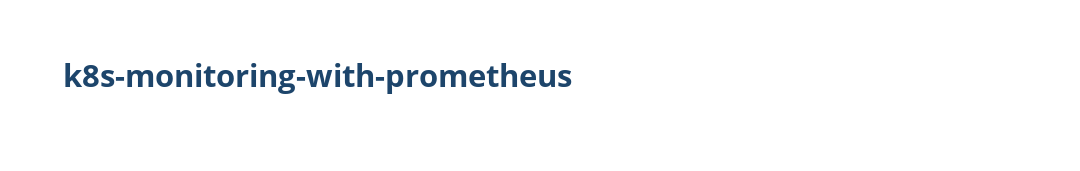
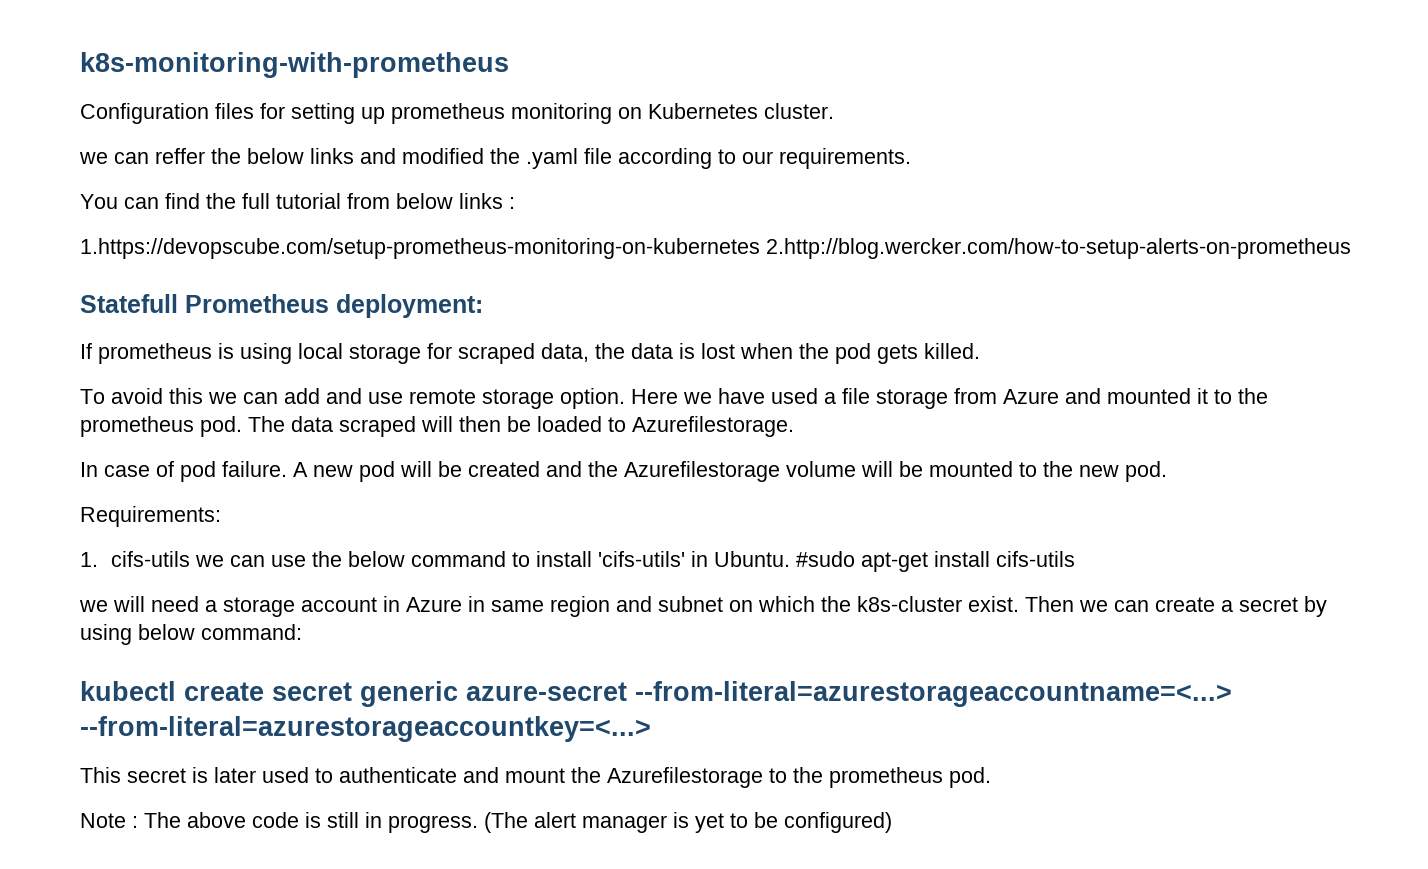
+ Configuration files for setting up prometheus monitoring on Kubernetes cluster.
+ we can reffer the below links and modified the .yaml file according to our requirements.
+ You can find the full tutorial from below links :
+ 1.https://devopscube.com/setup-prometheus-monitoring-on-kubernetes 2.http://blog.wercker.com/how-to-setup-alerts-on-prometheus
+ Statefull Prometheus deployment:
+ If prometheus is using local storage for scraped data, the data is lost when the pod gets killed.
+ To avoid this we can add and use remote storage option. Here we have used a file storage from Azure and mounted it to the prometheus pod. The data scraped will then be loaded to Azurefilestorage.
+ In case of pod failure. A new pod will be created and the Azurefilestorage volume will be mounted to the new pod.
+ Requirements:
+ 1. cifs-utils we can use the below command to install 'cifs-utils' in Ubuntu. #sudo apt-get install cifs-utils
+ we will need a storage account in Azure in same region and subnet on which the k8s-cluster exist. Then we can create a secret by using below command:
+ kubectl create secret generic azure-secret --from-literal=azurestorageaccountname=<...> --from-literal=azurestorageaccountkey=<...>
+ This secret is later used to authenticate and mount the Azurefilestorage to the prometheus pod.
+ Note : The above code is still in progress. (The alert manager is yet to be configured)

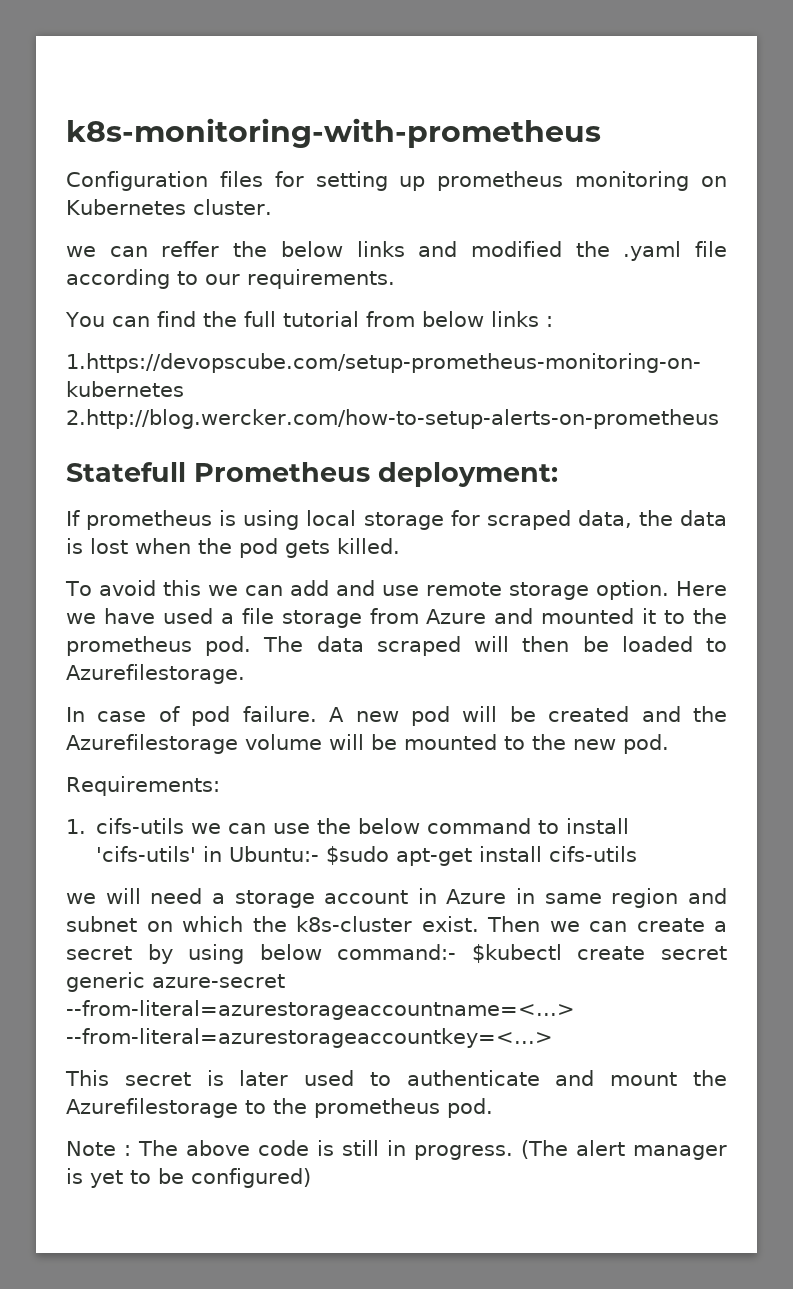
- 1. cifs-utils we can use the below command to install 'cifs-utils' in Ubuntu. #sudo apt-get install cifs-utils
+ 1. cifs-utils we can use the below command to install 'cifs-utils' in Ubuntu:- $sudo apt-get install cifs-utils
- Then we can create a secret by using below command:
- kubectl create secret generic azure-secret --from-literal=azurestorageaccountname=<...> --from-literal=azurestorageaccountkey=<...>
+ Then we can create a secret by using below command:- $kubectl create secret generic azure-secret --from-literal=azurestorageaccountname=<...> --from-literal=azurestorageaccountkey=<...>

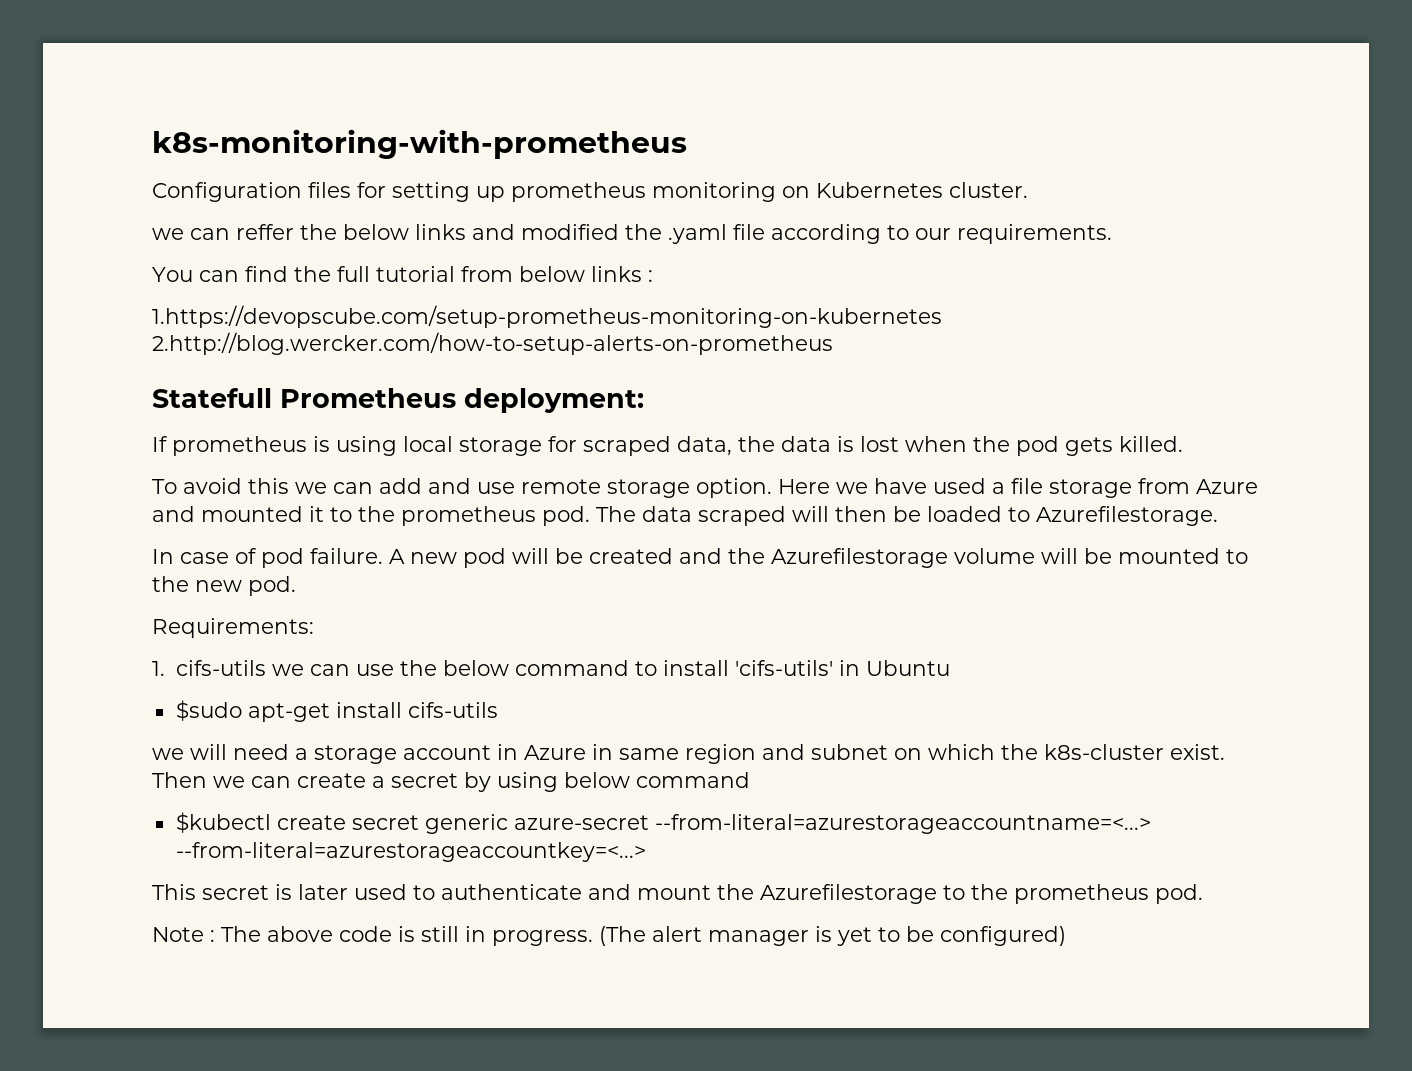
- 1. cifs-utils we can use the below command to install 'cifs-utils' in Ubuntu:- $sudo apt-get install cifs-utils
+ 1. cifs-utils we can use the below command to install 'cifs-utils' in Ubuntu
+ $sudo apt-get install cifs-utils
- Then we can create a secret by using below command:- $kubectl create secret generic azure-secret --from-literal=azurestorageaccountname=<...> --from-literal=azurestorageaccountkey=<...>
+ Then we can create a secret by using below command
+ $kubectl create secret generic azure-secret --from-literal=azurestorageaccountname=<...> --from-literal=azurestorageaccountkey=<...>

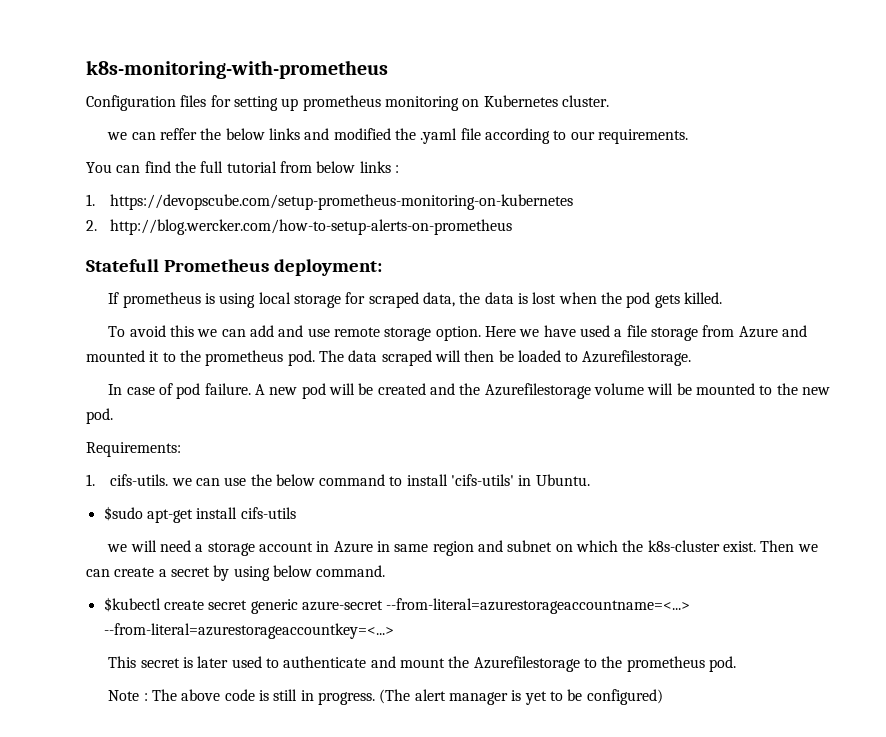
- 1.https://devopscube.com/setup-prometheus-monitoring-on-kubernetes 2.http://blog.wercker.com/how-to-setup-alerts-on-prometheus
+ 1. https://devopscube.com/setup-prometheus-monitoring-on-kubernetes
+ 2. http://blog.wercker.com/how-to-setup-alerts-on-prometheus
- 1. cifs-utils we can use the below command to install 'cifs-utils' in Ubuntu
+ 1. cifs-utils. we can use the below command to install 'cifs-utils' in Ubuntu.
- Then we can create a secret by using below command
+ Then we can create a secret by using below command.

